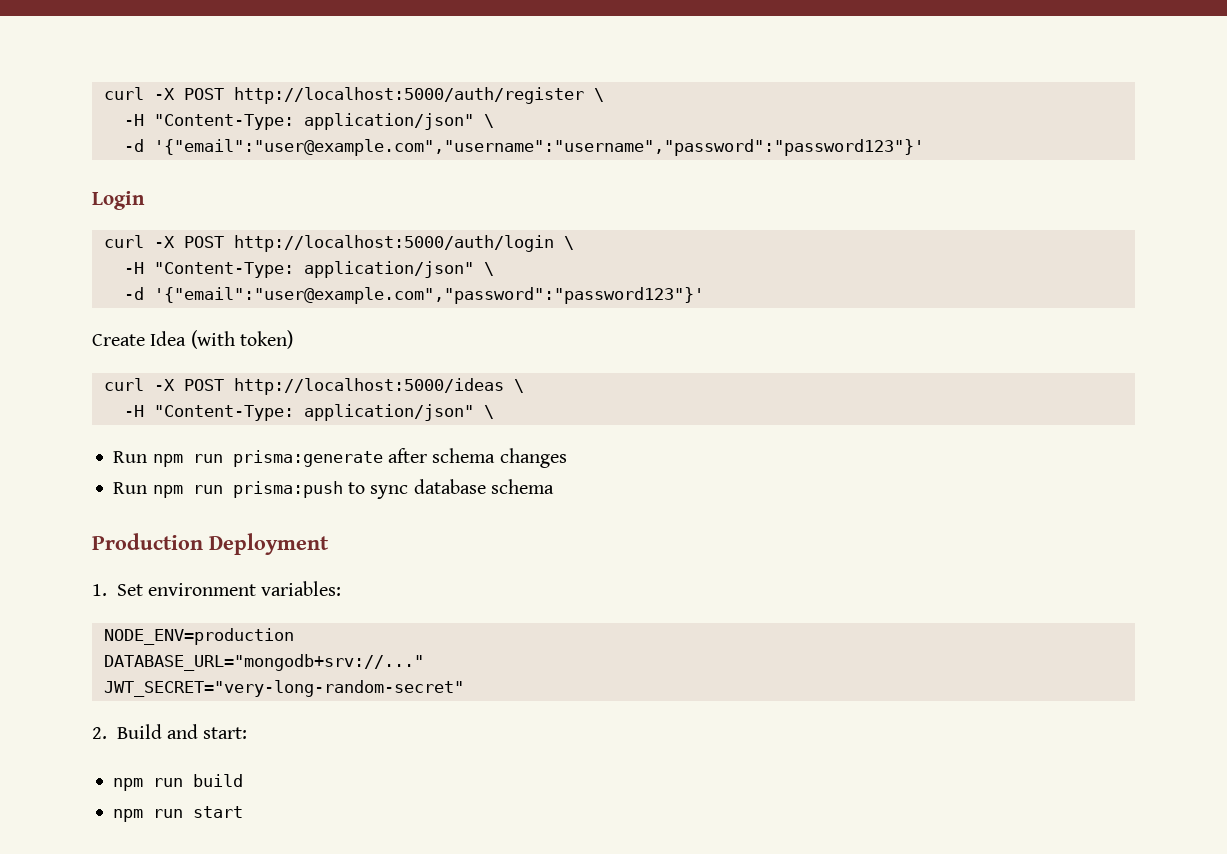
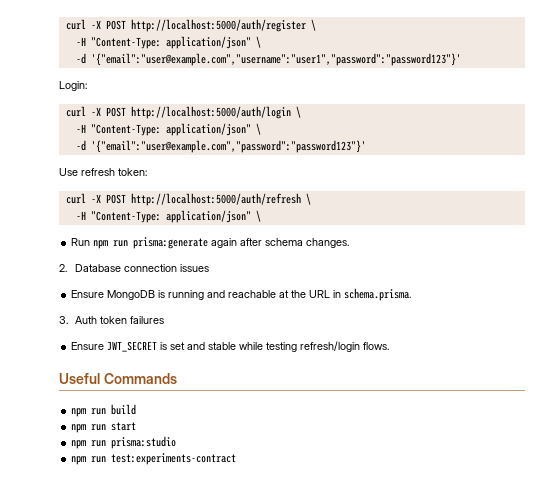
- -d '{"email":"user@example.com","username":"username","password":"password123"}'
- Login
+ -d '{"email":"user@example.com","username":"user1","password":"password123"}'
+ Login:
- Create Idea (with token)
- curl -X POST http://localhost:5000/ideas \
+ Use refresh token:
+ curl -X POST http://localhost:5000/auth/refresh \
- Run npm run prisma:generate after schema changes
- Run npm run prisma:push to sync database schema
- Production Deployment
- 1. Set environment variables:
- NODE_ENV=production
- DATABASE_URL="mongodb+srv://..."
- JWT_SECRET="very-long-random-secret"
- 2. Build and start:
+ Run npm run prisma:generate again after schema changes.
+ 2. Database connection issues
+ Ensure MongoDB is running and reachable at the URL in schema.prisma.
+ 3. Auth token failures
+ Ensure JWT_SECRET is set and stable while testing refresh/login flows.
+ Useful Commands
+ npm run prisma:studio
+ npm run test:experiments-contract

